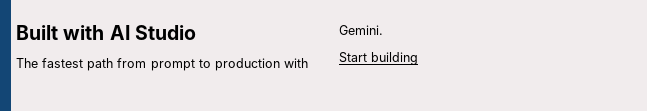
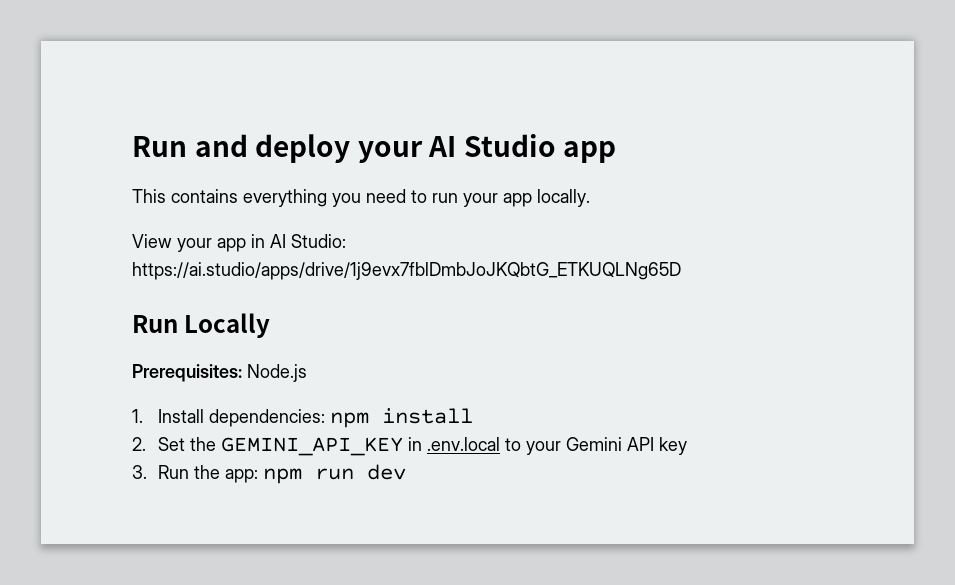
- Built with AI Studio
- The fastest path from prompt to production with Gemini.
- Start building
+ Run and deploy your AI Studio app
+ This contains everything you need to run your app locally.
+ View your app in AI Studio: https://ai.studio/apps/drive/1j9evx7fblDmbJoJKQbtG_ETKUQLNg65D
+ Run Locally
+ Prerequisites: Node.js
+ 1. Install dependencies: npm install
+ 2. Set the GEMINI_API_KEY in .env.local to your Gemini API key
+ 3. Run the app: npm run dev

